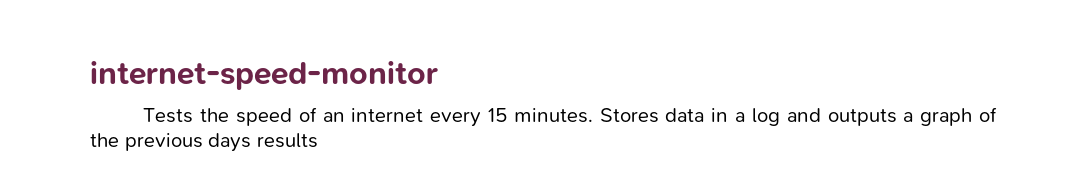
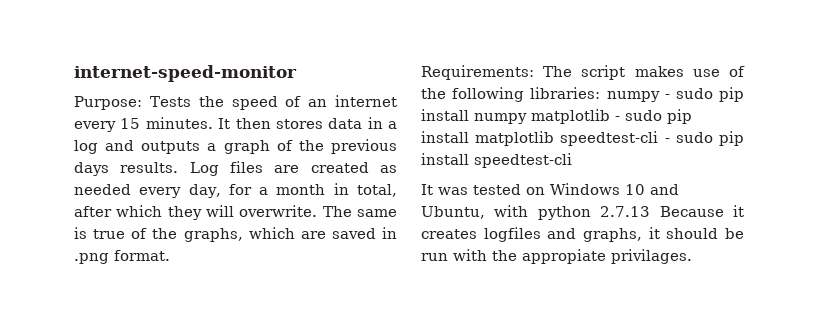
- Tests the speed of an internet every 15 minutes.
+ Purpose: Tests the speed of an internet every 15 minutes.
- Stores data in a log and outputs a graph of the previous days results
+ It then stores data in a log and outputs a graph of the previous days results. Log files are created as needed every day, for a month in total, after which they will overwrite. The same is true of the graphs, which are saved in .png format.
+ Requirements: The script makes use of the following libraries: numpy - sudo pip install numpy matplotlib - sudo pip install matplotlib speedtest-cli - sudo pip install speedtest-cli
+ It was tested on Windows 10 and Ubuntu, with python 2.7.13 Because it creates logfiles and graphs, it should be run with the appropiate privilages.

